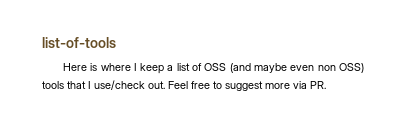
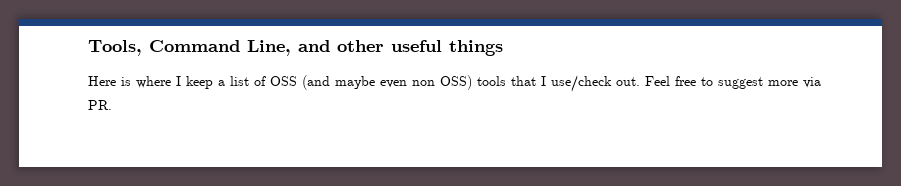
- list-of-tools
+ Tools, Command Line, and other useful things

